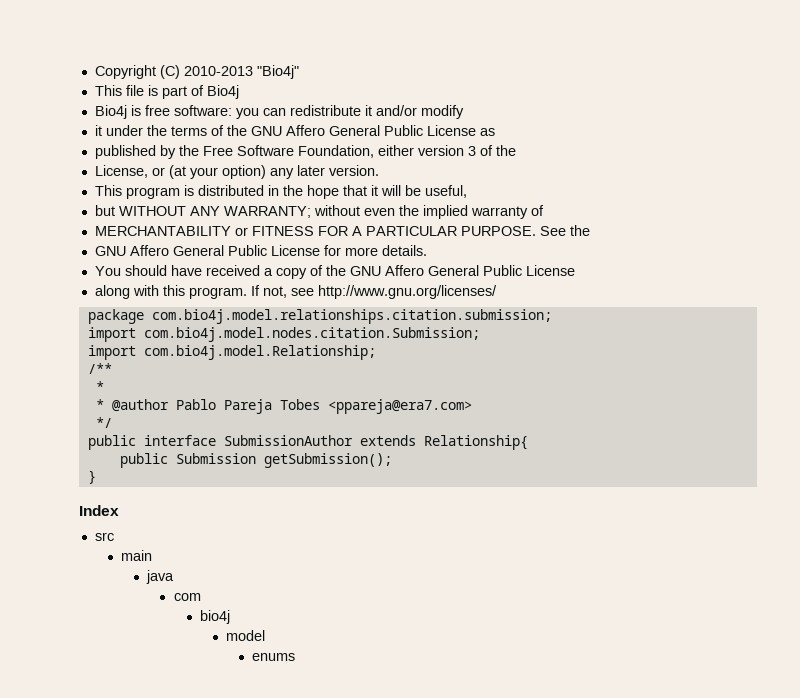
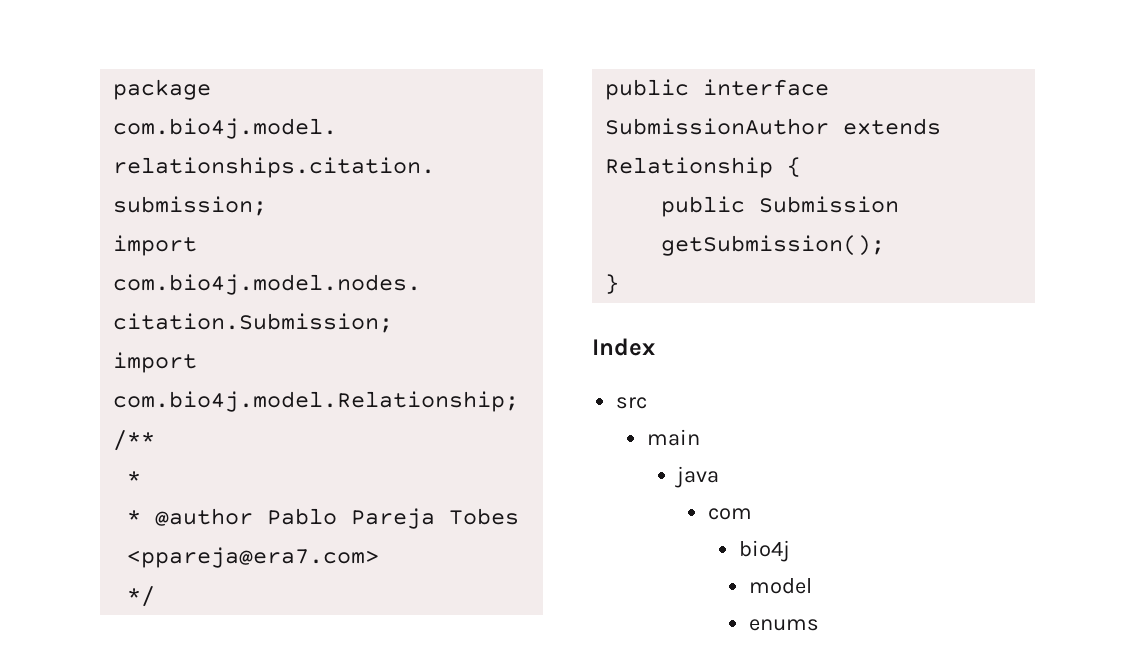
- Copyright (C) 2010-2013 "Bio4j"
- This file is part of Bio4j
- Bio4j is free software: you can redistribute it and/or modify
- it under the terms of the GNU Affero General Public License as
- published by the Free Software Foundation, either version 3 of the
- License, or (at your option) any later version.
- This program is distributed in the hope that it will be useful,
- but WITHOUT ANY WARRANTY; without even the implied warranty of
- MERCHANTABILITY or FITNESS FOR A PARTICULAR PURPOSE. See the
- GNU Affero General Public License for more details.
- You should have received a copy of the GNU Affero General Public License
- along with this program. If not, see http://www.gnu.org/licenses/
- public interface SubmissionAuthor extends Relationship{
+ public interface SubmissionAuthor extends Relationship {

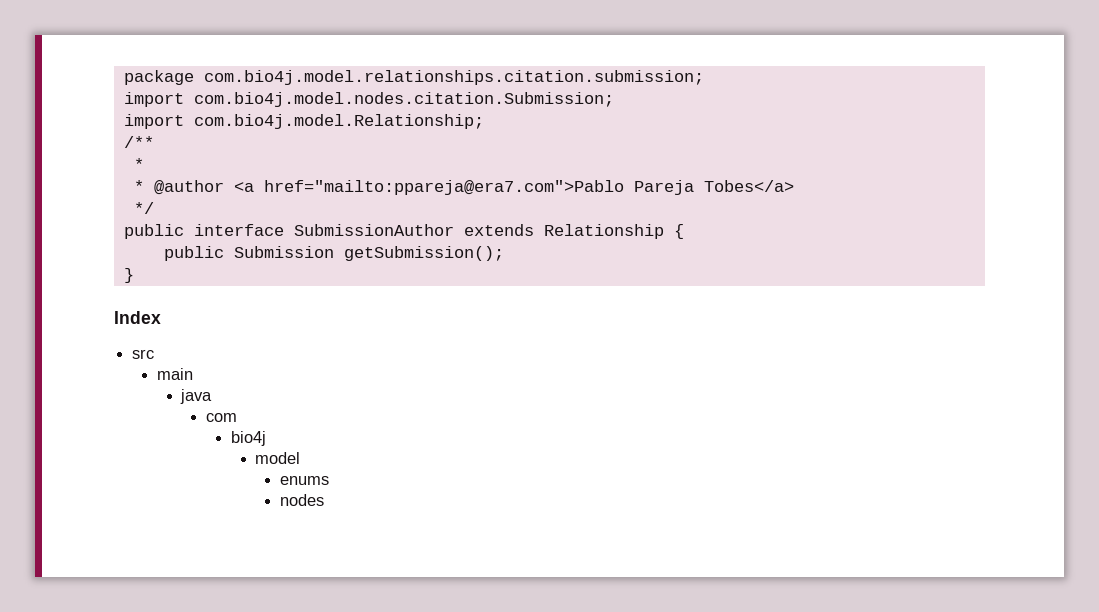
- * @author Pablo Pareja Tobes <ppareja@era7.com>
+ * @author <a href="mailto:ppareja@era7.com">Pablo Pareja Tobes</a>
+ nodes

